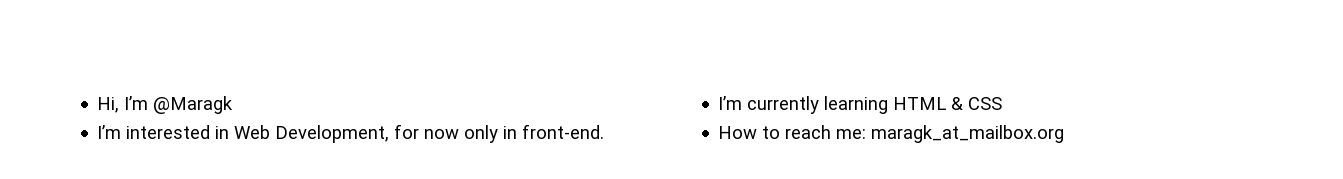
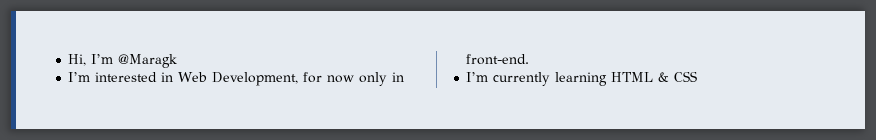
- How to reach me: maragk_at_mailbox.org

